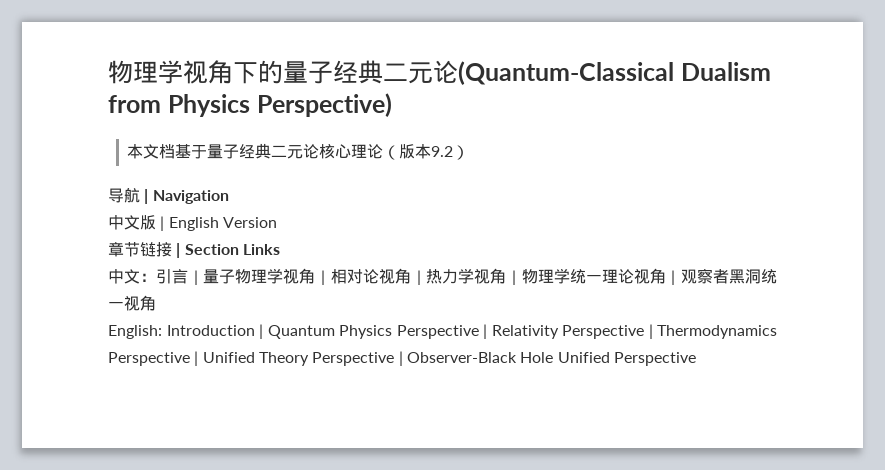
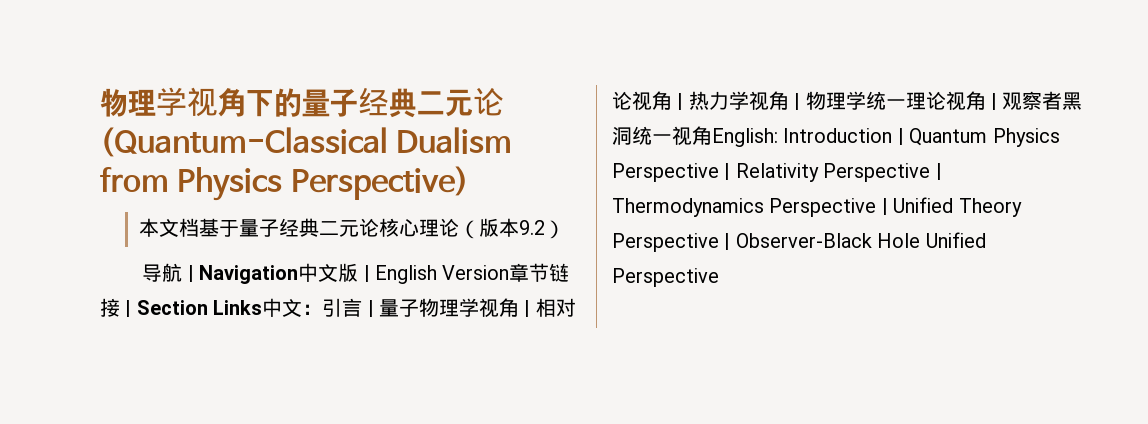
- 导航 | Navigation
- 中文版 | English Version
- 章节链接 | Section Links
- 中文：引言 | 量子物理学视角 | 相对论视角 | 热力学视角 | 物理学统一理论视角 | 观察者黑洞统一视角
- English: Introduction | Quantum Physics Perspective | Relativity Perspective | Thermodynamics Perspective | Unified Theory Perspective | Observer-Black Hole Unified Perspective
+ 导航 | Navigation中文版 | English Version章节链接 | Section Links中文：引言 | 量子物理学视角 | 相对论视角 | 热力学视角 | 物理学统一理论视角 | 观察者黑洞统一视角English: Introduction | Quantum Physics Perspective | Relativity Perspective | Thermodynamics Perspective | Unified Theory Perspective | Observer-Black Hole Unified Perspective

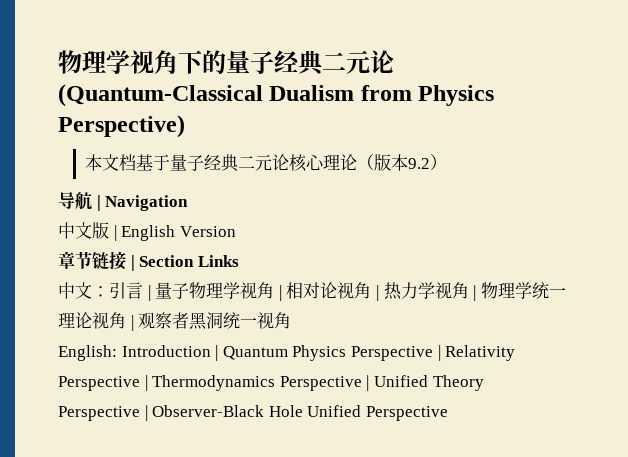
- 导航 | Navigation中文版 | English Version章节链接 | Section Links中文：引言 | 量子物理学视角 | 相对论视角 | 热力学视角 | 物理学统一理论视角 | 观察者黑洞统一视角English: Introduction | Quantum Physics Perspective | Relativity Perspective | Thermodynamics Perspective | Unified Theory Perspective | Observer-Black Hole Unified Perspective
+ 导航 | Navigation
+ 中文版 | English Version
+ 章节链接 | Section Links
+ 中文：引言 | 量子物理学视角 | 相对论视角 | 热力学视角 | 物理学统一理论视角 | 观察者黑洞统一视角
+ English: Introduction | Quantum Physics Perspective | Relativity Perspective | Thermodynamics Perspective | Unified Theory Perspective | Observer-Black Hole Unified Perspective

